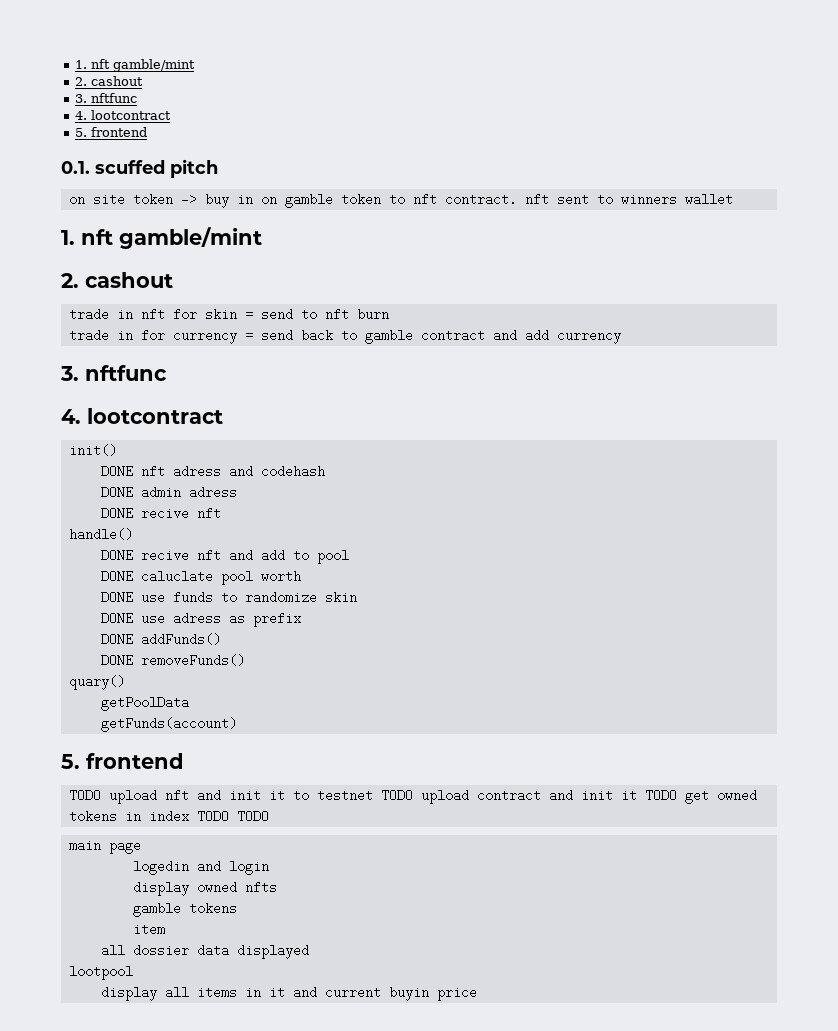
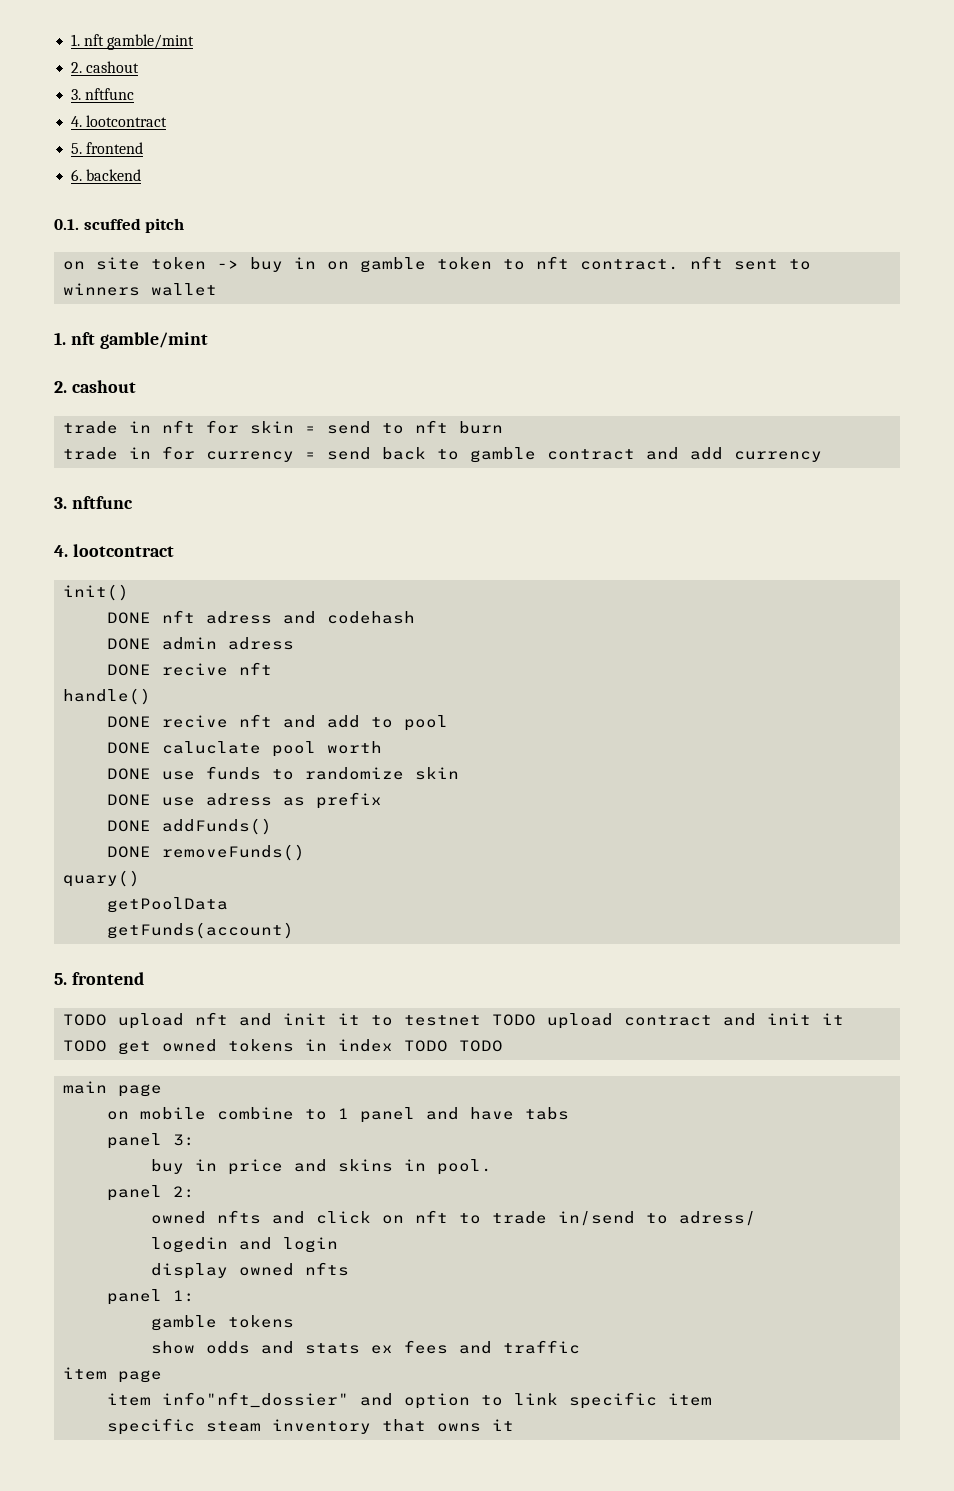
+ 6. backend
+ on mobile combine to 1 panel and have tabs
+ panel 3:
+ buy in price and skins in pool.
+ panel 2:
+ owned nfts and click on nft to trade in/send to adress/
+ panel 1:
- item
- all dossier data displayed
- lootpool
- display all items in it and current buyin price
+ show odds and stats ex fees and traffic
+ item page
+ item info"nft_dossier" and option to link specific item
+ specific steam inventory that owns it

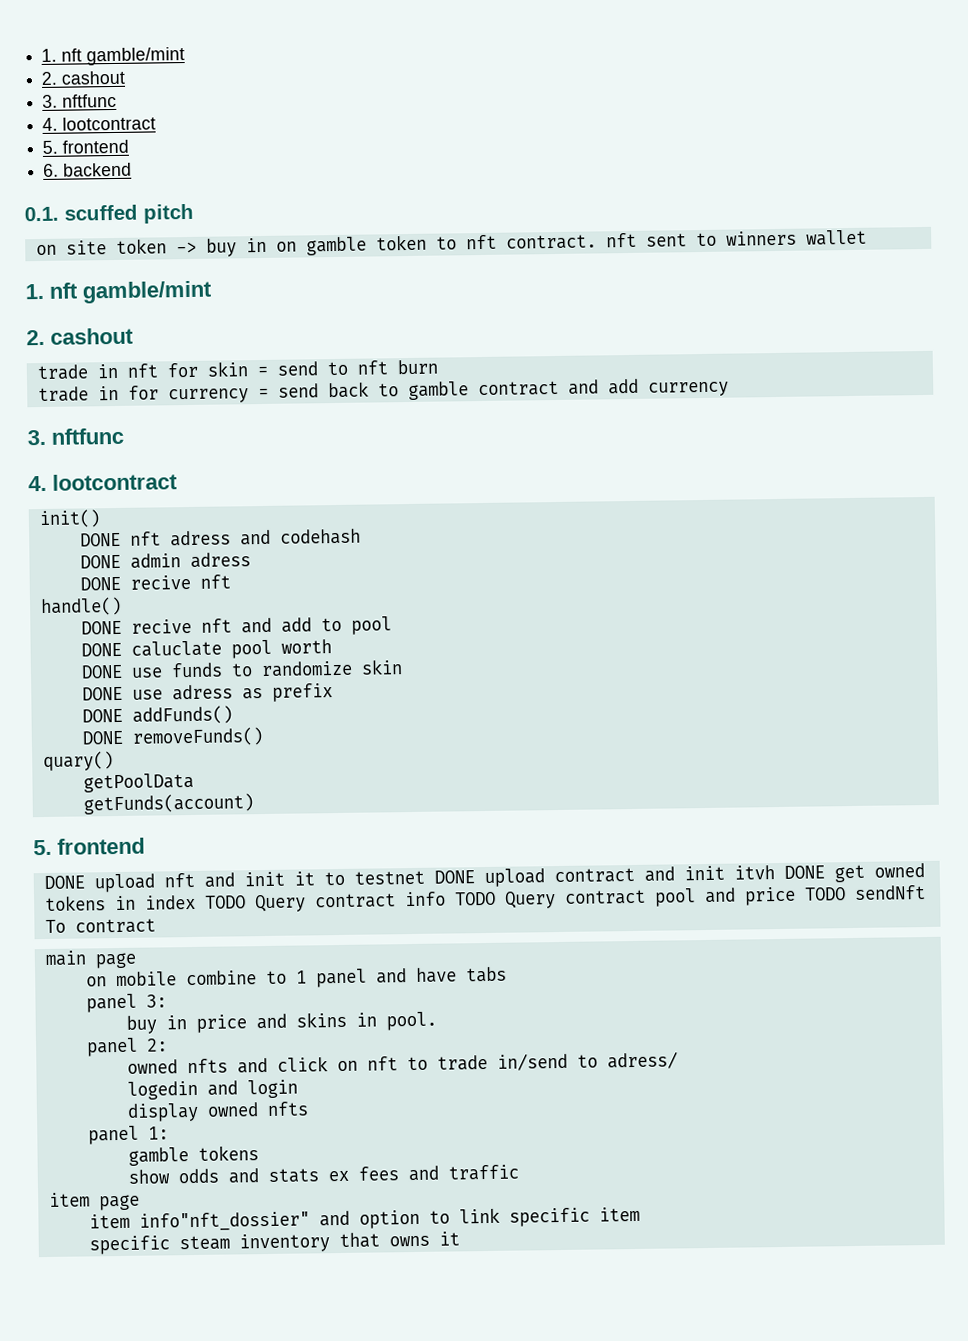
- TODO upload nft and init it to testnet TODO upload contract and init it TODO get owned tokens in index TODO TODO
+ DONE upload nft and init it to testnet DONE upload contract and init itvh DONE get owned tokens in index TODO Query contract info TODO Query contract pool and price TODO sendNft To contract

